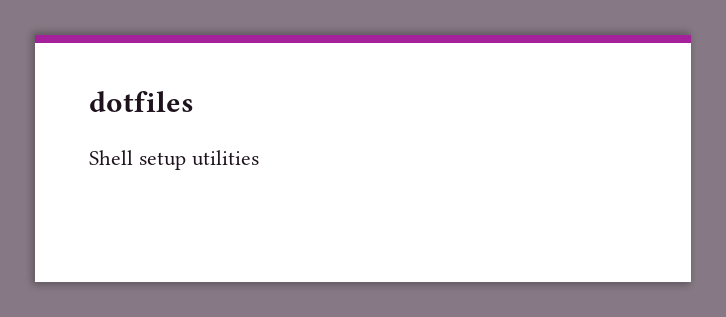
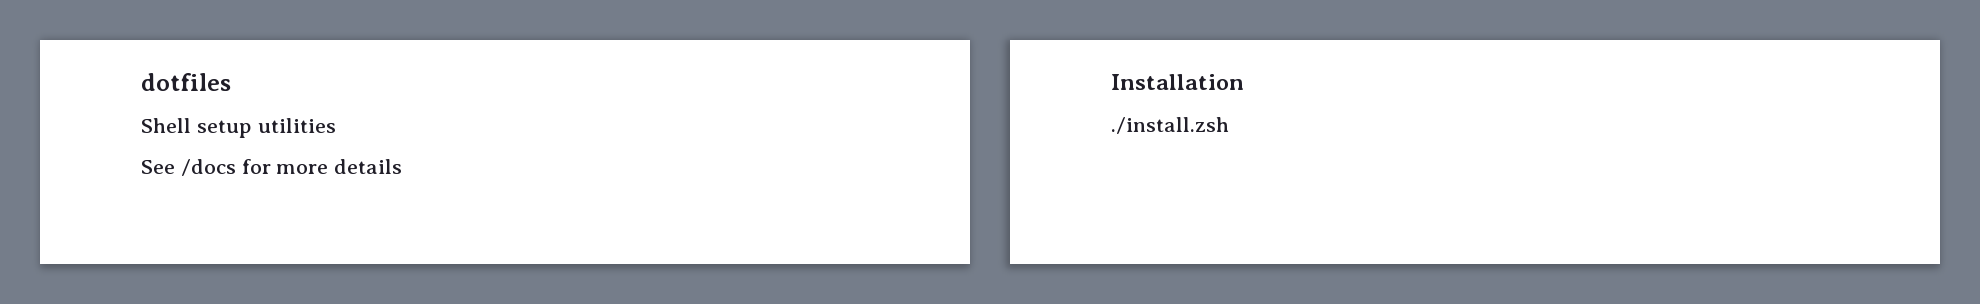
+ See /docs for more details
+ Installation
+ ./install.zsh

